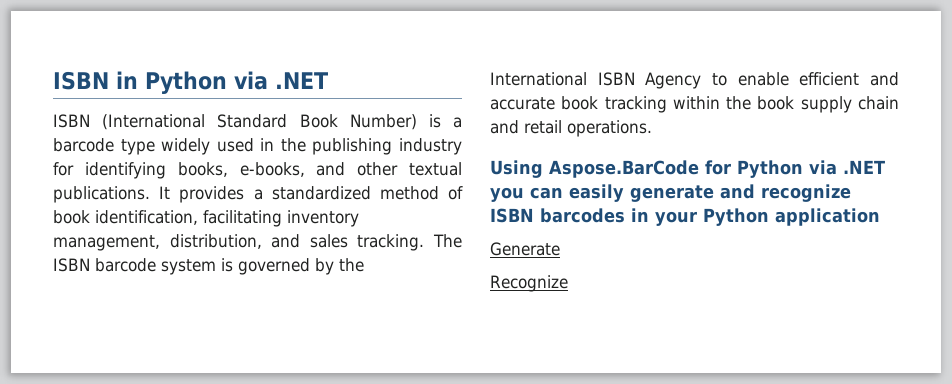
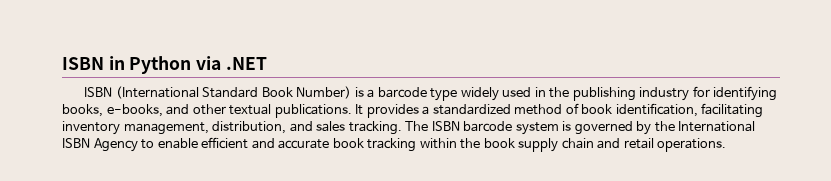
- Using Aspose.BarCode for Python via .NET you can easily generate and recognize ISBN barcodes in your Python application
- Generate
- Recognize

